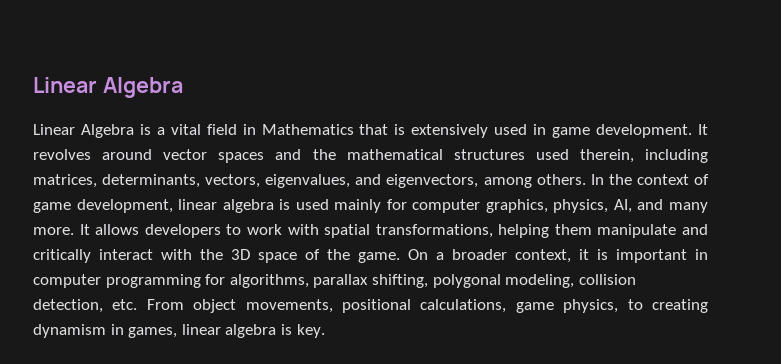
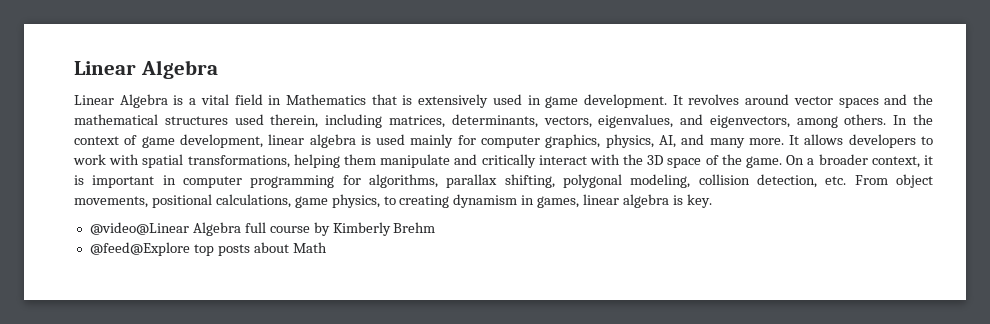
+ @video@Linear Algebra full course by Kimberly Brehm
+ @feed@Explore top posts about Math

